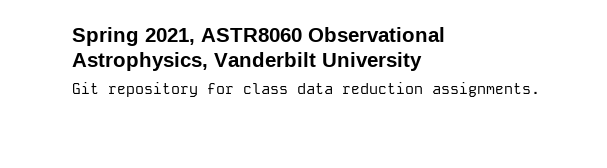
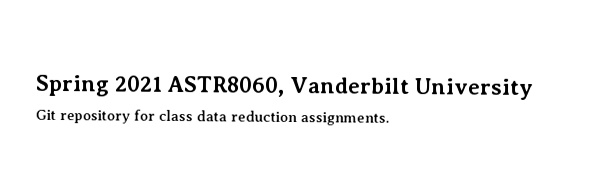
- Spring 2021, ASTR8060 Observational Astrophysics, Vanderbilt University
+ Spring 2021 ASTR8060, Vanderbilt University

